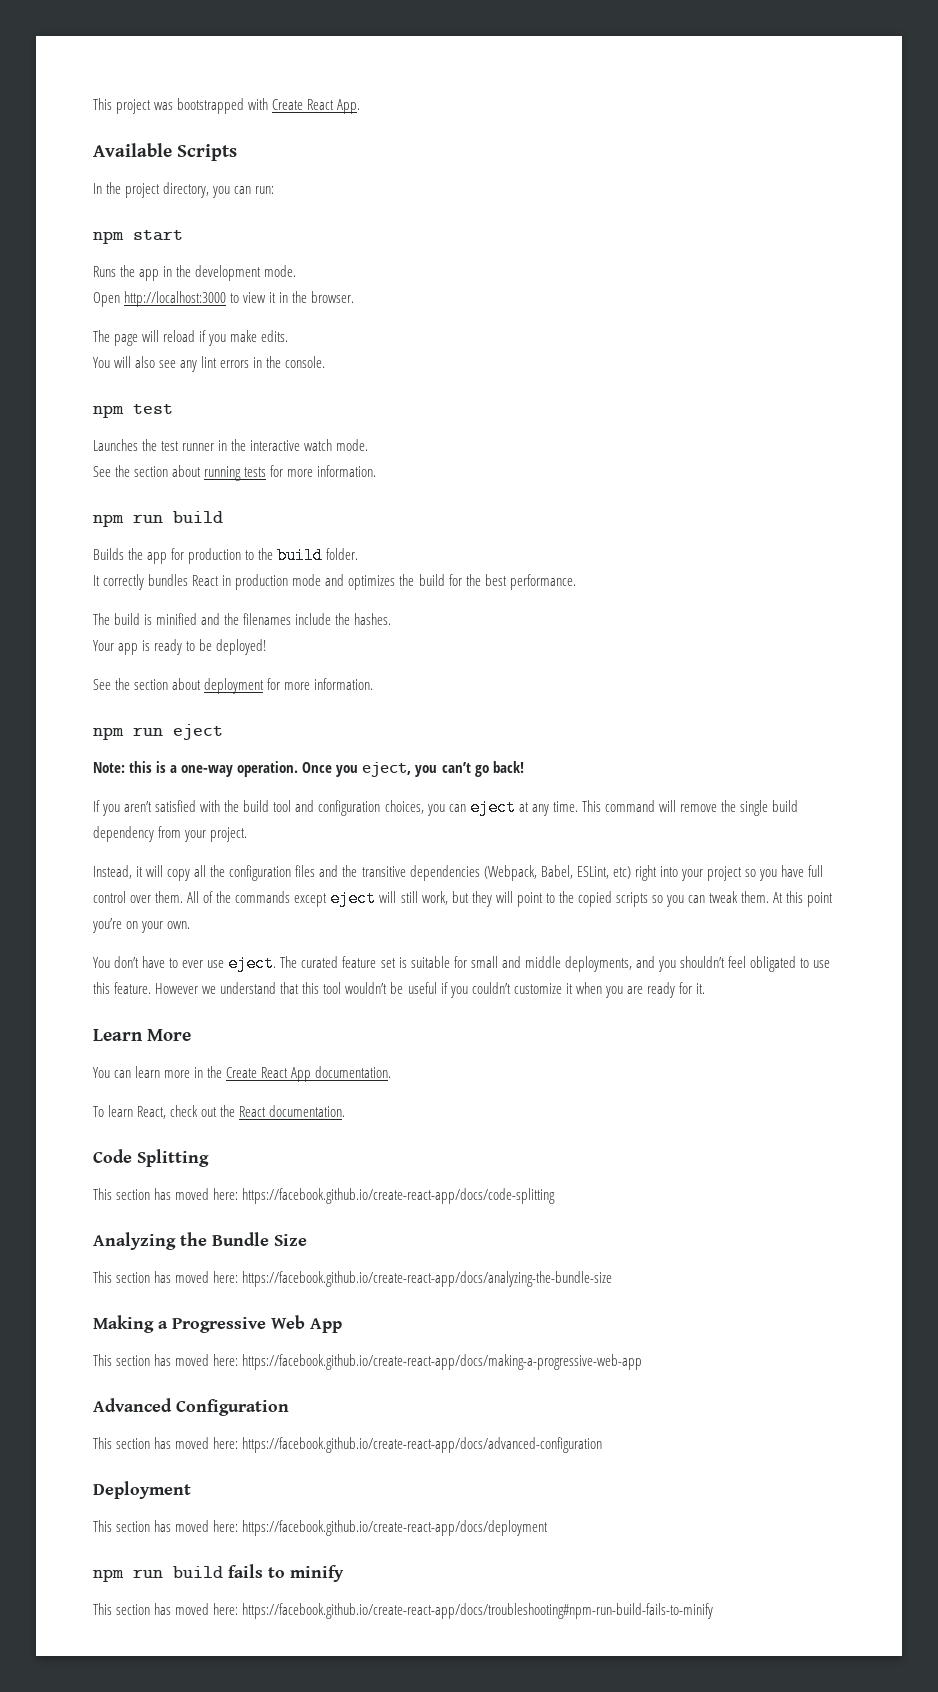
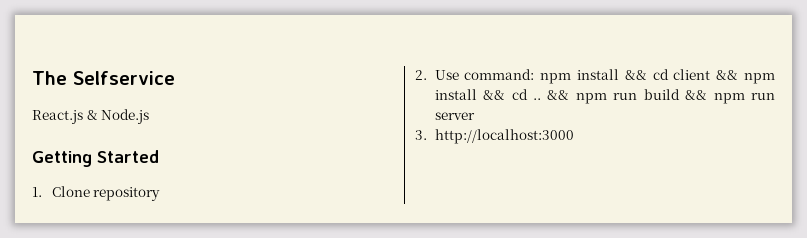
- This project was bootstrapped with Create React App.
- Available Scripts
- In the project directory, you can run:
- npm start
- Runs the app in the development mode.
- Open http://localhost:3000 to view it in the browser.
- The page will reload if you make edits.
- You will also see any lint errors in the console.
- npm test
- Launches the test runner in the interactive watch mode.
- See the section about running tests for more information.
- npm run build
- Builds the app for production to the build folder.
- It correctly bundles React in production mode and optimizes the build for the best performance.
- The build is minified and the filenames include the hashes.
- Your app is ready to be deployed!
- See the section about deployment for more information.
- npm run eject
- Note: this is a one-way operation. Once you eject, you can’t go back!
- If you aren’t satisfied with the build tool and configuration choices, you can eject at any time. This command will remove the single build dependency from your project.
- Instead, it will copy all the configuration files and the transitive dependencies (Webpack, Babel, ESLint, etc) right into your project so you have full control over them. All of the commands except eject will still work, but they will point to the copied scripts so you can tweak them. At this point you’re on your own.
- You don’t have to ever use eject. The curated feature set is suitable for small and middle deployments, and you shouldn’t feel obligated to use this feature. However we understand that this tool wouldn’t be useful if you couldn’t customize it when you are ready for it.
- Learn More
- You can learn more in the Create React App documentation.
- To learn React, check out the React documentation.
- Code Splitting
- This section has moved here: https://facebook.github.io/create-react-app/docs/code-splitting
- Analyzing the Bundle Size
- This section has moved here: https://facebook.github.io/create-react-app/docs/analyzing-the-bundle-size
- Making a Progressive Web App
- This section has moved here: https://facebook.github.io/create-react-app/docs/making-a-progressive-web-app
- Advanced Configuration
- This section has moved here: https://facebook.github.io/create-react-app/docs/advanced-configuration
- Deployment
- This section has moved here: https://facebook.github.io/create-react-app/docs/deployment
- npm run build fails to minify
- This section has moved here: https://facebook.github.io/create-react-app/docs/troubleshooting#npm-run-build-fails-to-minify
+ The Selfservice
+ React.js & Node.js
+ Getting Started
+ 1. Clone repository
+ 2. Use command: npm install && cd client && npm install && cd .. && npm run build && npm run server
+ 3. http://localhost:3000

